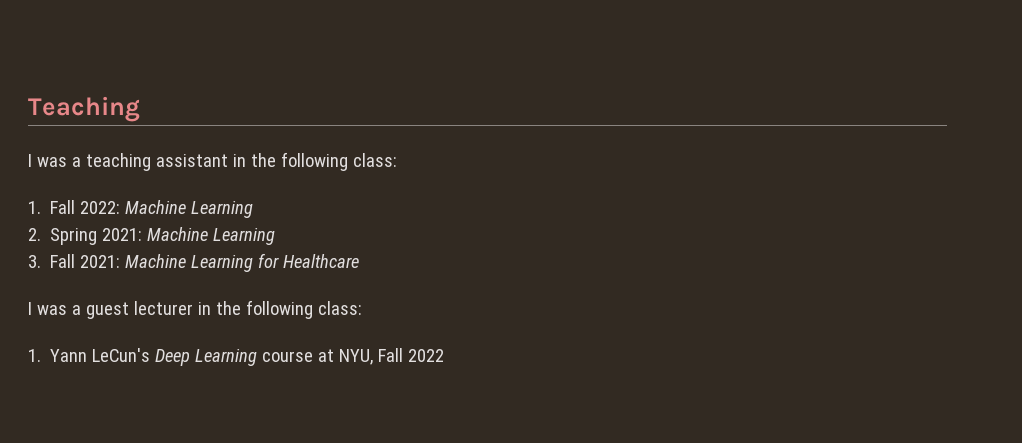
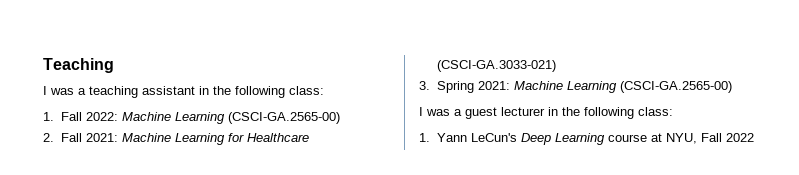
- 1. Fall 2022: Machine Learning
- 2. Spring 2021: Machine Learning
- 3. Fall 2021: Machine Learning for Healthcare
+ 1. Fall 2022: Machine Learning (CSCI-GA.2565-00)
+ 2. Fall 2021: Machine Learning for Healthcare (CSCI-GA.3033-021)
+ 3. Spring 2021: Machine Learning (CSCI-GA.2565-00)

